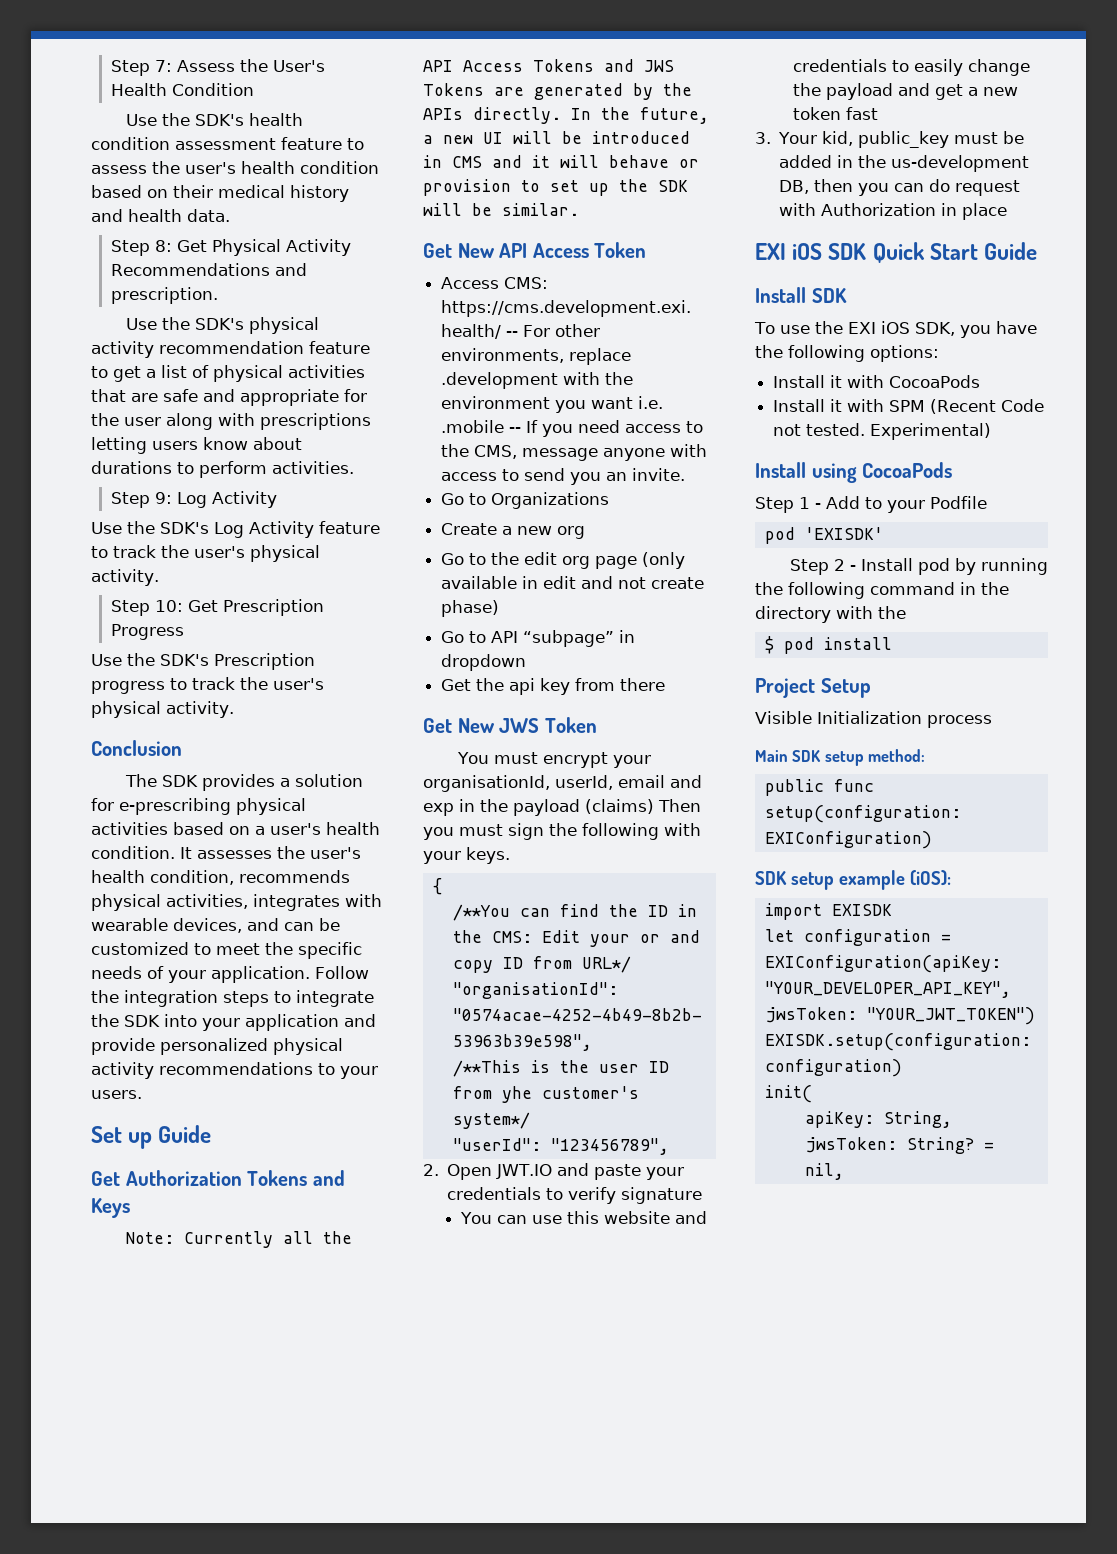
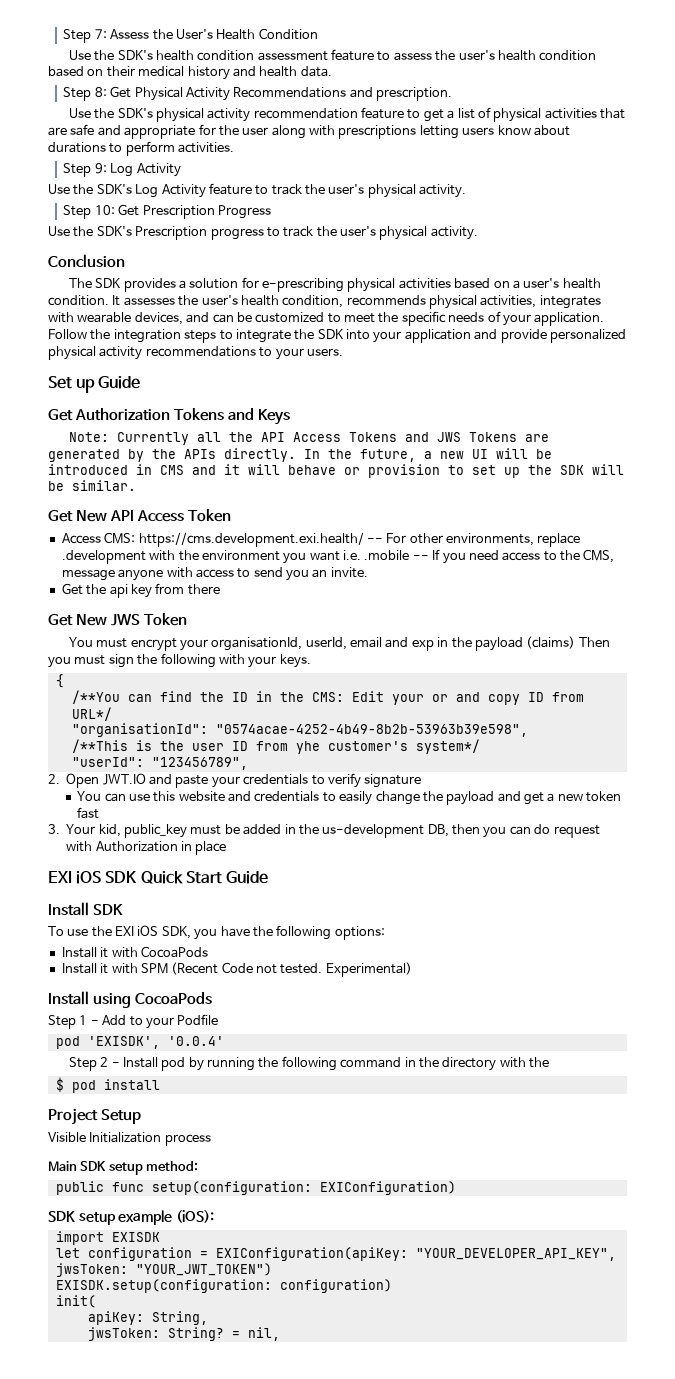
- Go to Organizations
- Create a new org
- Go to the edit org page (only available in edit and not create phase)
- Go to API “subpage” in dropdown
- pod 'EXISDK'
+ pod 'EXISDK', '0.0.4'

